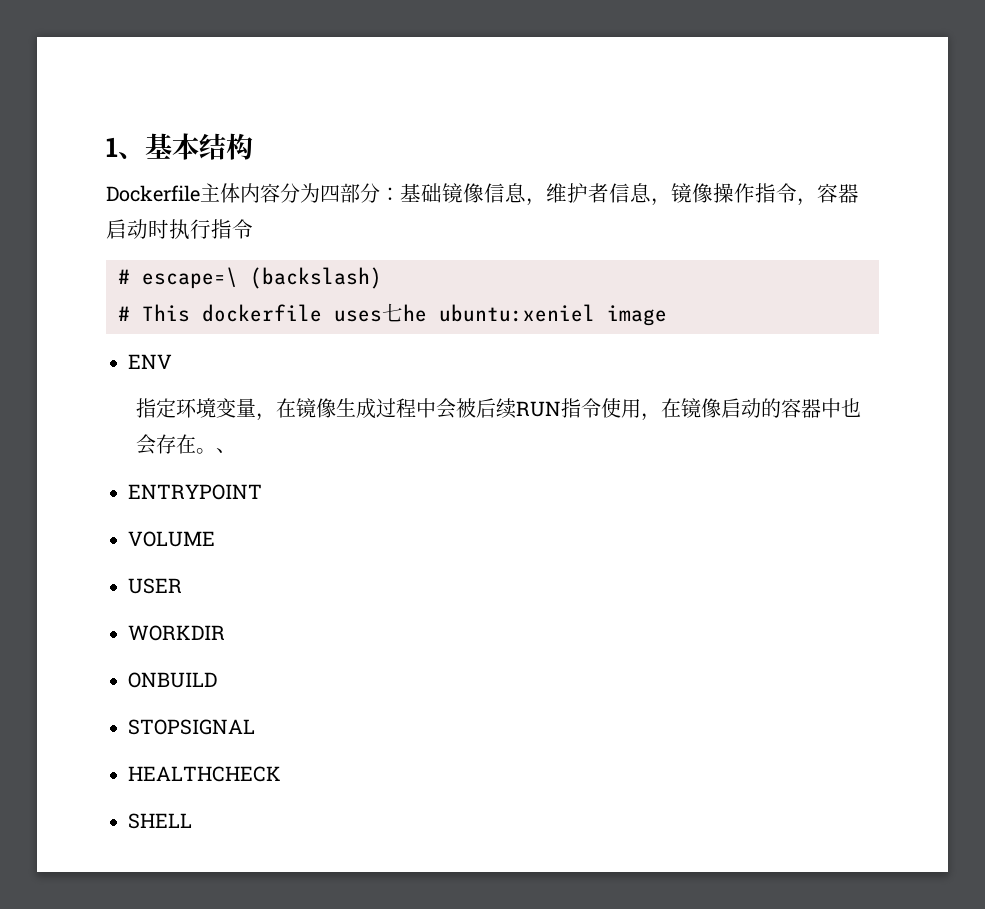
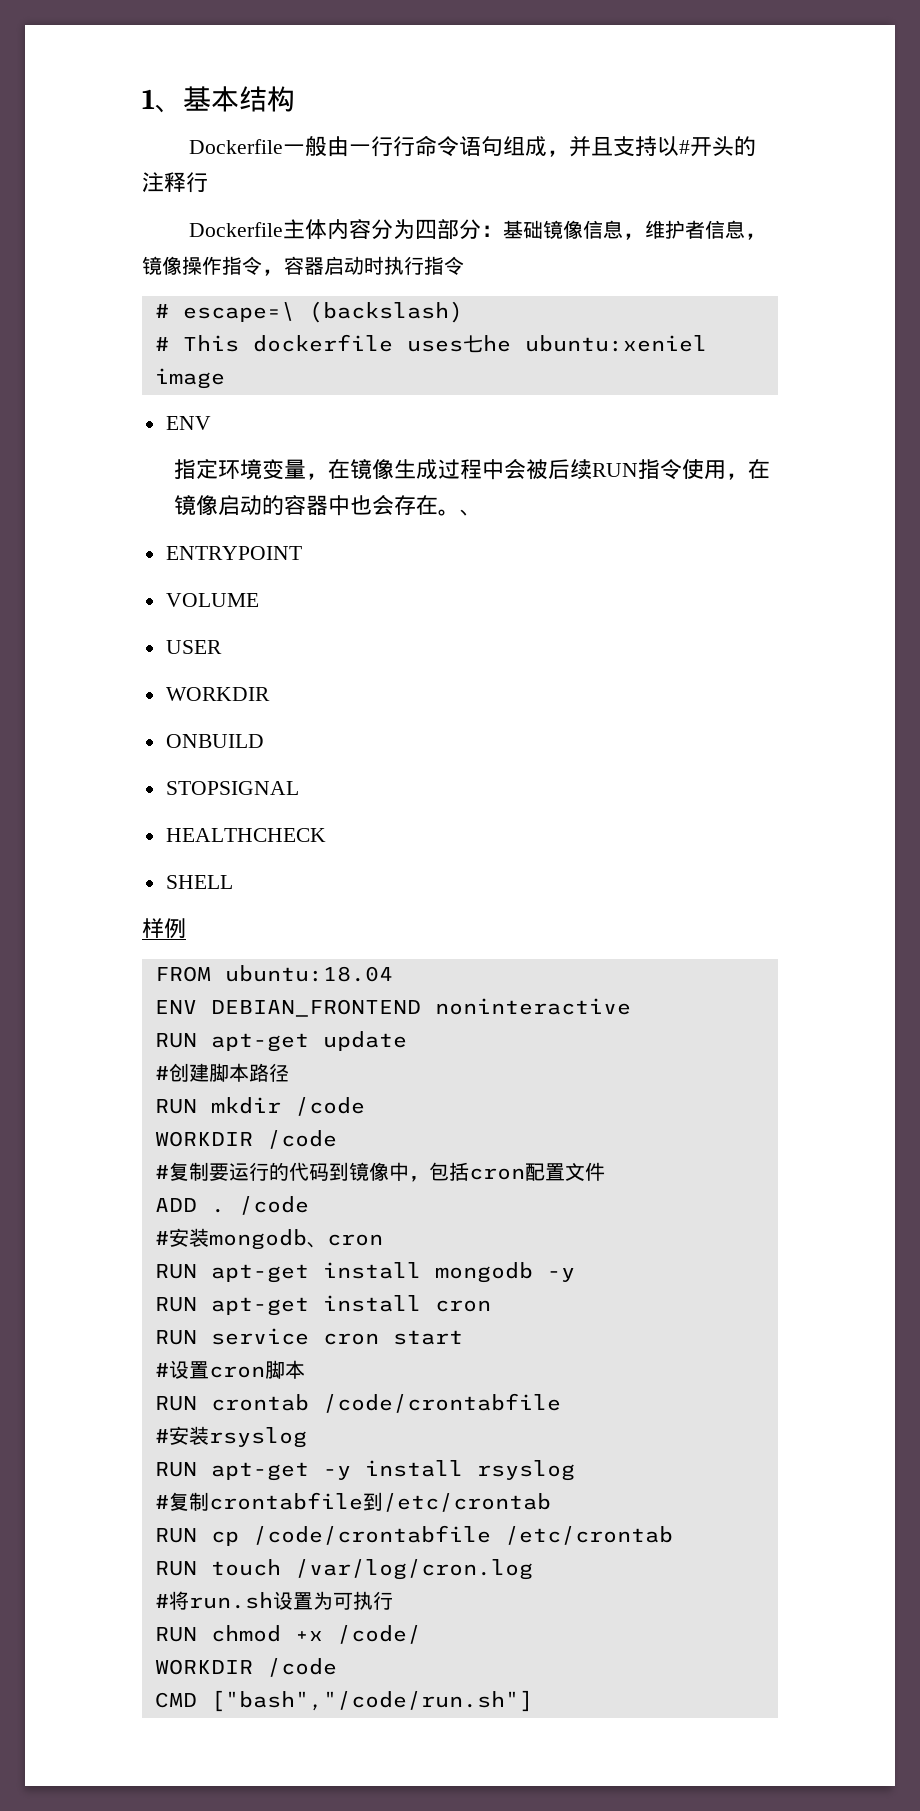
+ Dockerfile一般由一行行命令语句组成，并且支持以#开头的注释行
+ 样例
+ FROM ubuntu:18.04
+ ENV DEBIAN_FRONTEND noninteractive
+ RUN apt-get update
+ #创建脚本路径
+ RUN mkdir /code
+ WORKDIR /code
+ #复制要运行的代码到镜像中，包括cron配置文件
+ ADD . /code
+ #安装mongodb、cron
+ RUN apt-get install mongodb -y
+ RUN apt-get install cron
+ RUN service cron start
+ #设置cron脚本
+ RUN crontab /code/crontabfile
+ #安装rsyslog
+ RUN apt-get -y install rsyslog
+ #复制crontabfile到/etc/crontab
+ RUN cp /code/crontabfile /etc/crontab
+ RUN touch /var/log/cron.log
+ #将run.sh设置为可执行
+ RUN chmod +x /code/
+ WORKDIR /code
+ CMD ["bash","/code/run.sh"]

